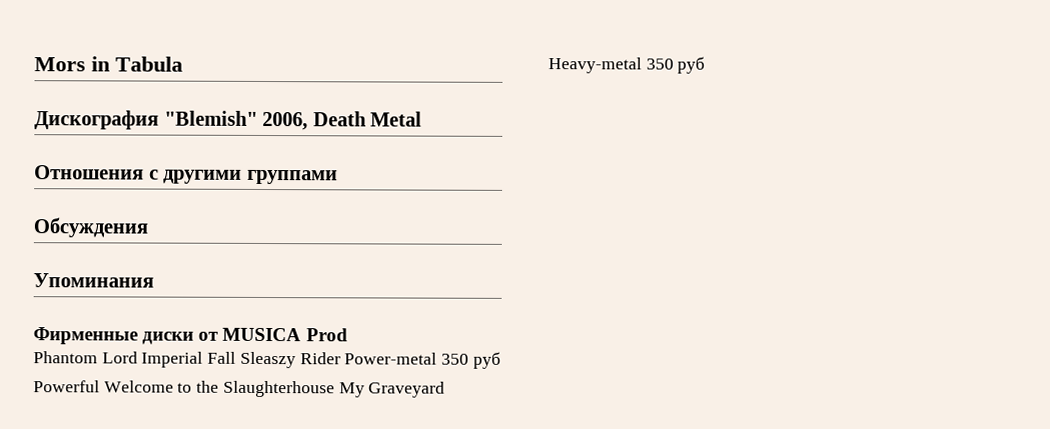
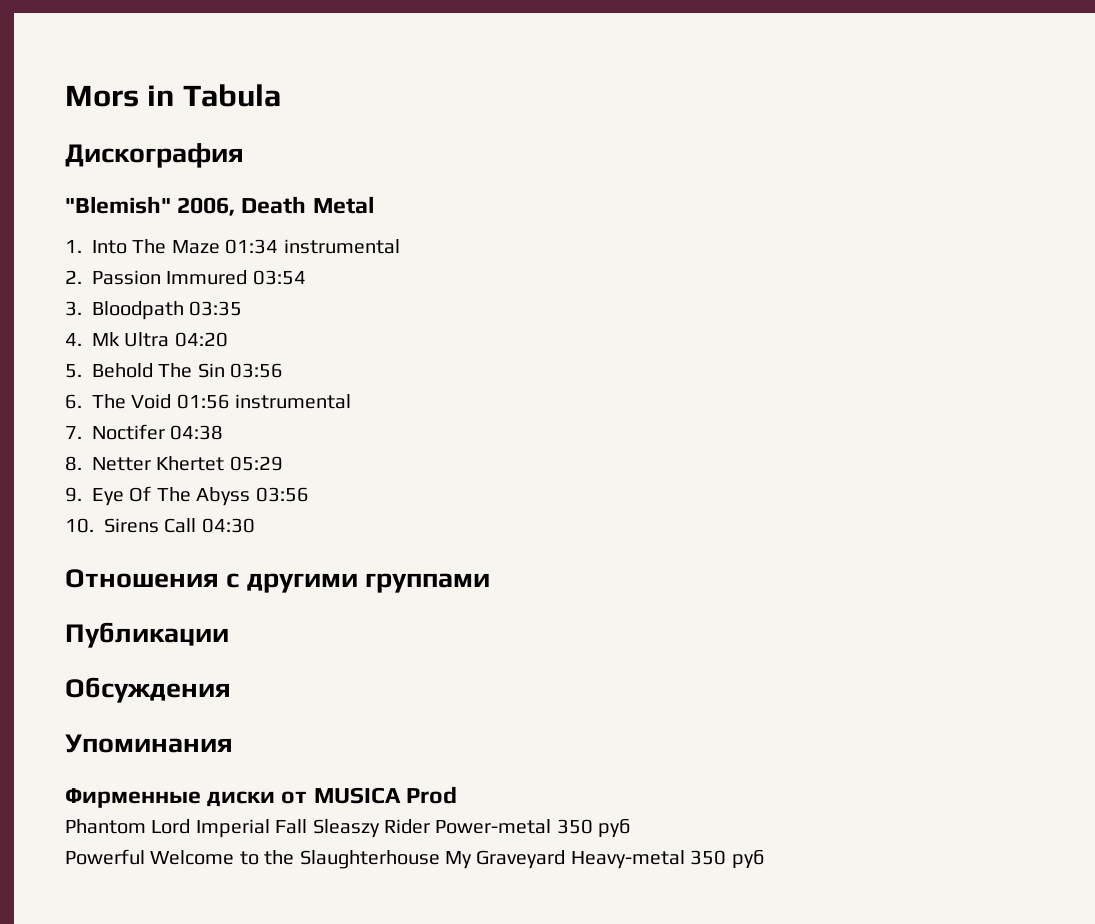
- Дискография "Blemish" 2006, Death Metal
+ Дискография
+ "Blemish" 2006, Death Metal
+ 1. Into The Maze 01:34 instrumental
+ 2. Passion Immured 03:54
+ 3. Bloodpath 03:35
+ 4. Mk Ultra 04:20
+ 5. Behold The Sin 03:56
+ 6. The Void 01:56 instrumental
+ 7. Noctifer 04:38
+ 8. Netter Khertet 05:29
+ 9. Eye Of The Abyss 03:56
+ 10. Sirens Call 04:30
+ Публикации

